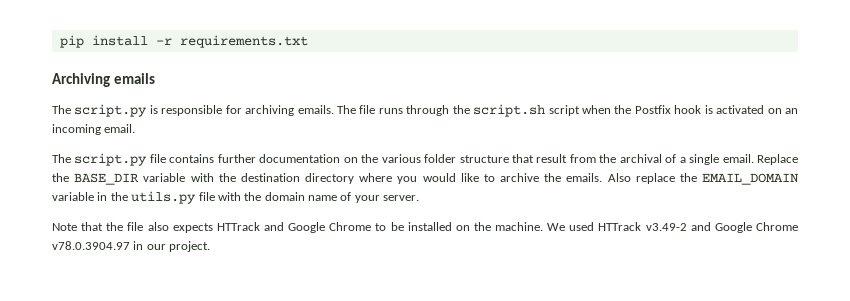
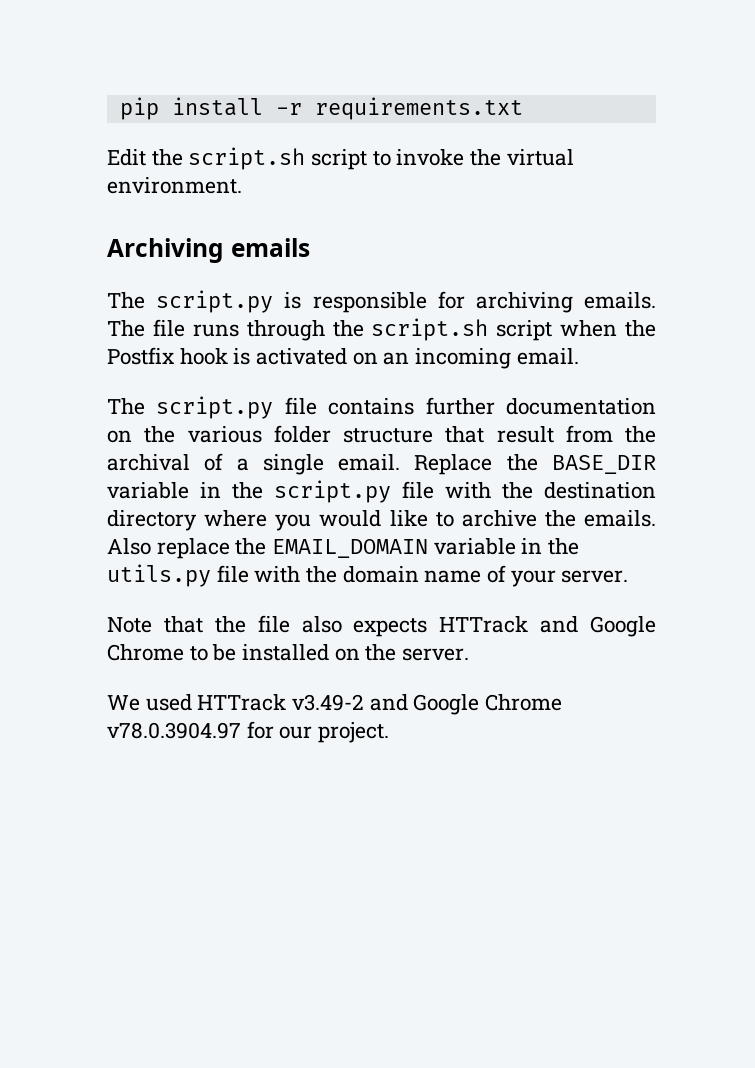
+ Edit the script.sh script to invoke the virtual environment.
- Replace the BASE_DIR variable with the destination directory where you would like to archive the emails.
+ Replace the BASE_DIR variable in the script.py file with the destination directory where you would like to archive the emails.
- Note that the file also expects HTTrack and Google Chrome to be installed on the machine. We used HTTrack v3.49-2 and Google Chrome v78.0.3904.97 in our project.
+ Note that the file also expects HTTrack and Google Chrome to be installed on the server.
+ We used HTTrack v3.49-2 and Google Chrome v78.0.3904.97 for our project.

